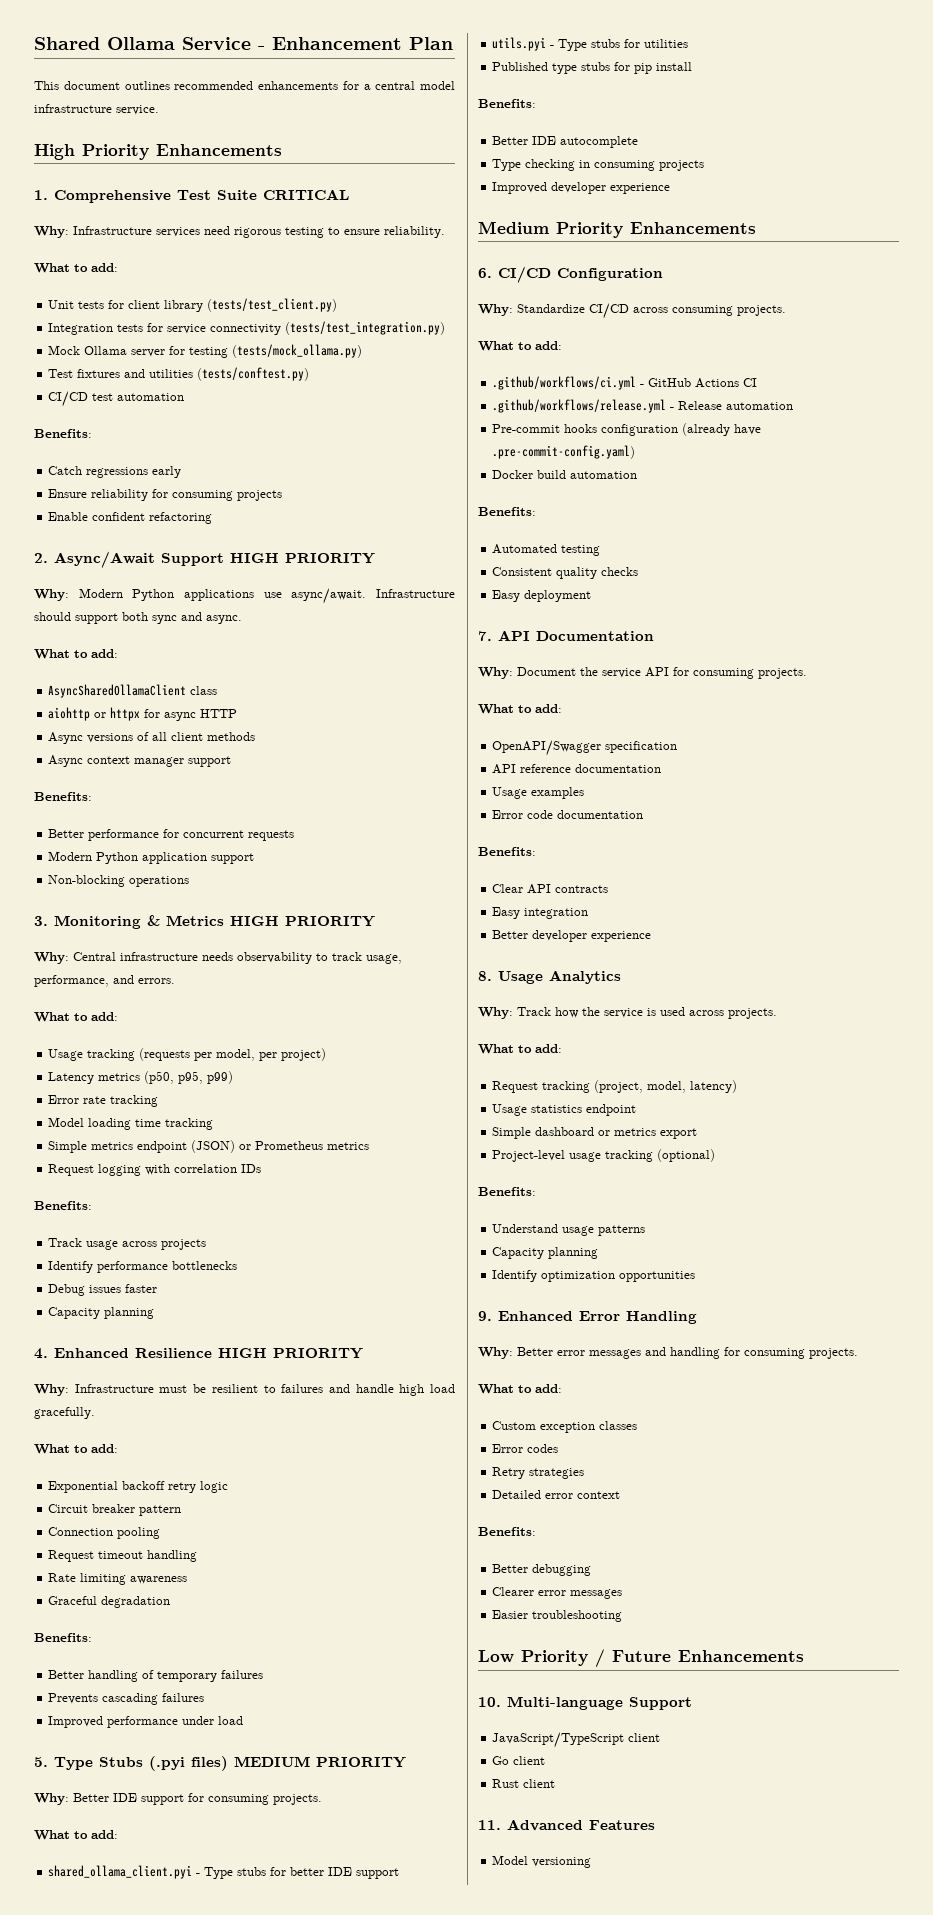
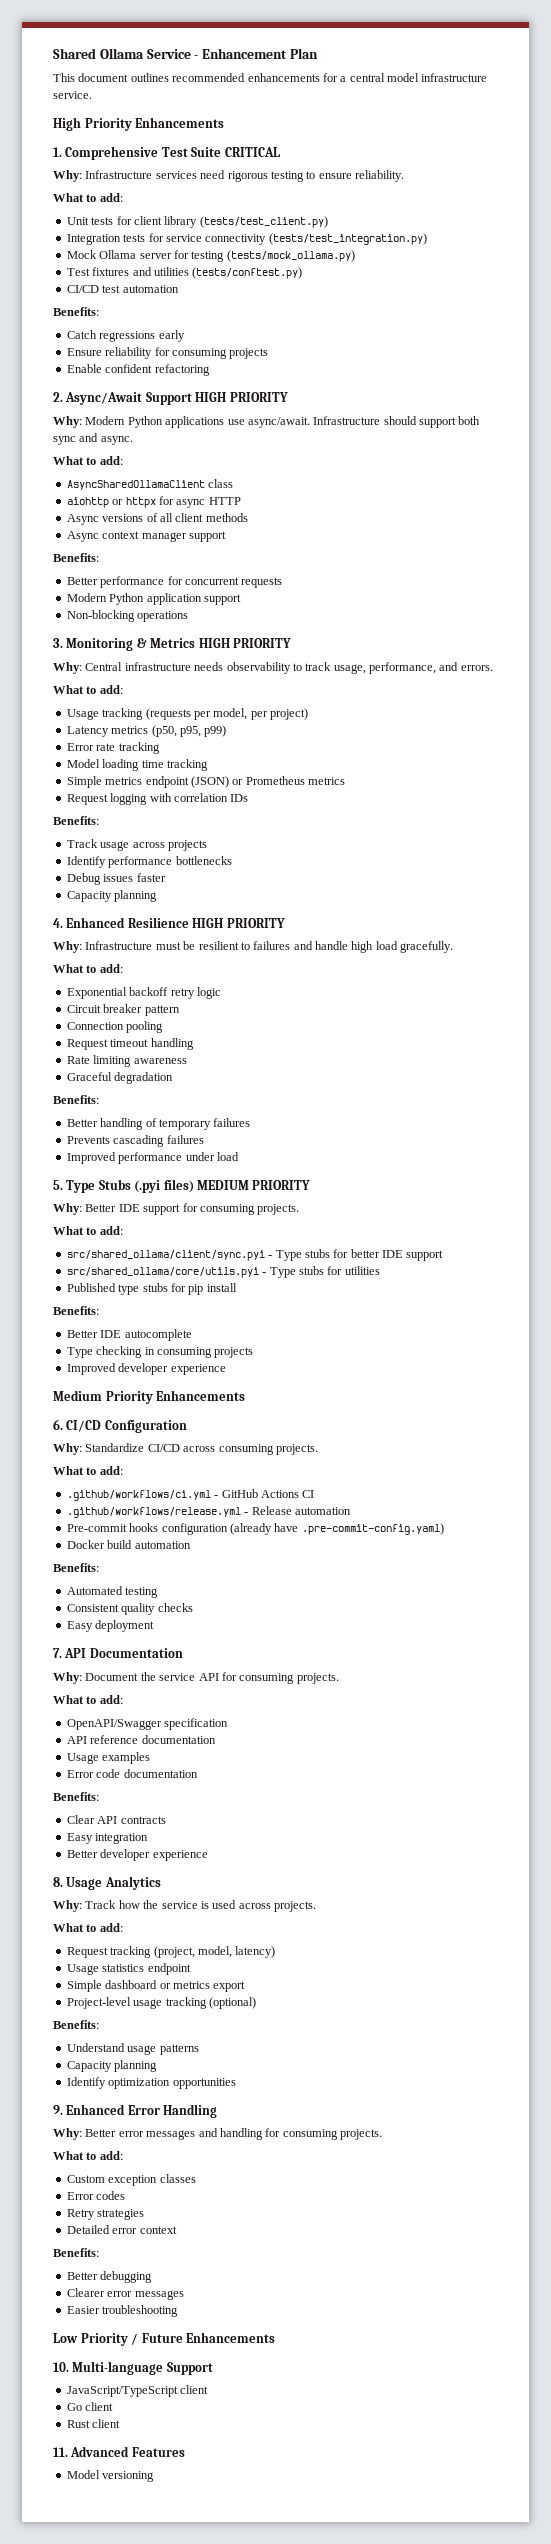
- shared_ollama_client.pyi - Type stubs for better IDE support
+ src/shared_ollama/client/sync.pyi - Type stubs for better IDE support
- utils.pyi - Type stubs for utilities
+ src/shared_ollama/core/utils.pyi - Type stubs for utilities

